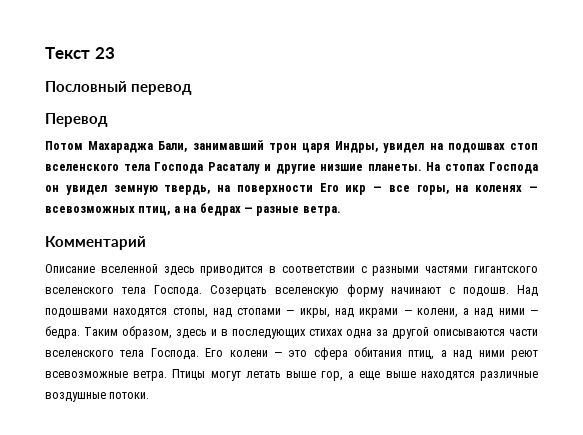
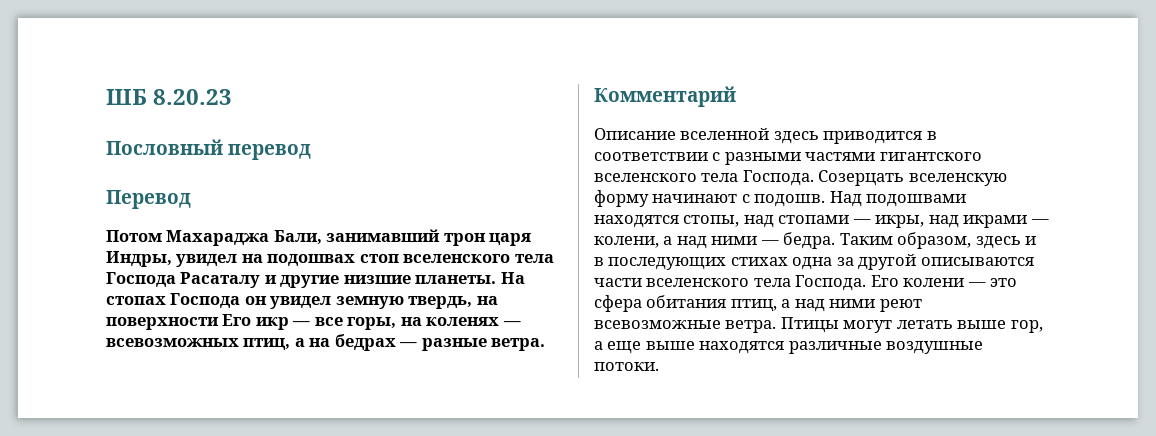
- Текст 23
+ ШБ 8.20.23

